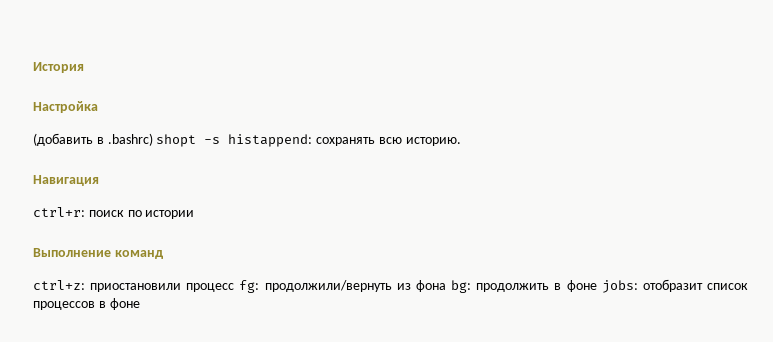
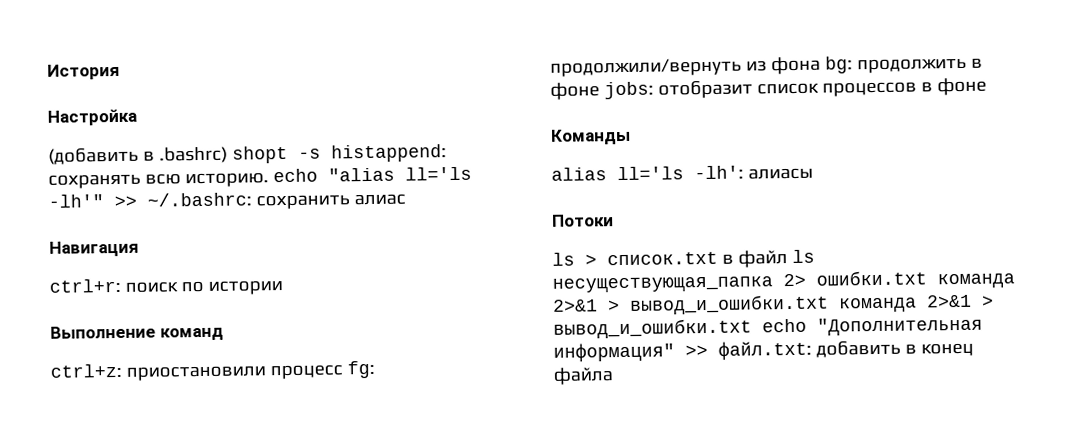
- (добавить в .bashrc) shopt -s histappend: сохранять всю историю.
+ (добавить в .bashrc) shopt -s histappend: сохранять всю историю. echo "alias ll='ls -lh'" >> ~/.bashrc: сохранить алиас
+ Команды
+ alias ll='ls -lh': алиасы
+ Потоки
+ ls > список.txt в файл ls несуществующая_папка 2> ошибки.txt команда 2>&1 > вывод_и_ошибки.txt команда 2>&1 > вывод_и_ошибки.txt echo "Дополнительная информация" >> файл.txt: добавить в конец файла

